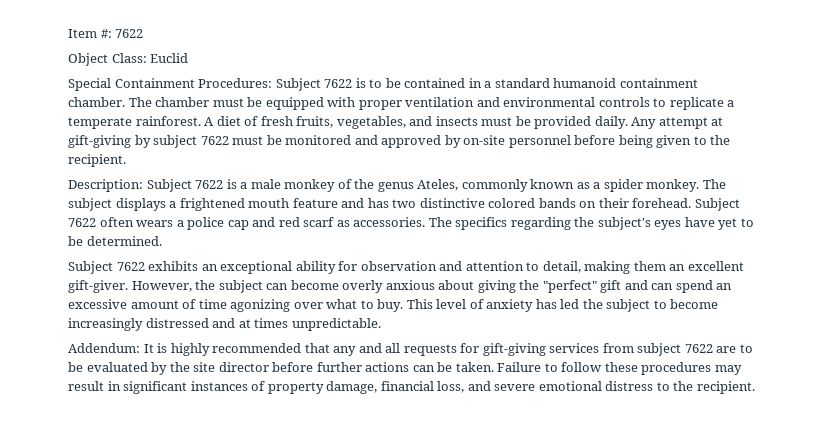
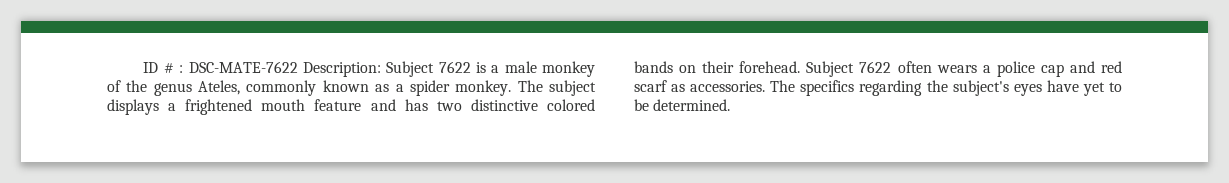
- Item #: 7622
- Object Class: Euclid
- Special Containment Procedures: Subject 7622 is to be contained in a standard humanoid containment chamber. The chamber must be equipped with proper ventilation and environmental controls to replicate a temperate rainforest. A diet of fresh fruits, vegetables, and insects must be provided daily. Any attempt at gift-giving by subject 7622 must be monitored and approved by on-site personnel before being given to the recipient.
- Description: Subject 7622 is a male monkey of the genus Ateles, commonly known as a spider monkey.
+ ID # : DSC-MATE-7622 Description: Subject 7622 is a male monkey of the genus Ateles, commonly known as a spider monkey.
- Subject 7622 exhibits an exceptional ability for observation and attention to detail, making them an excellent gift-giver. However, the subject can become overly anxious about giving the "perfect" gift and can spend an excessive amount of time agonizing over what to buy. This level of anxiety has led the subject to become increasingly distressed and at times unpredictable.
- Addendum: It is highly recommended that any and all requests for gift-giving services from subject 7622 are to be evaluated by the site director before further actions can be taken. Failure to follow these procedures may result in significant instances of property damage, financial loss, and severe emotional distress to the recipient.

